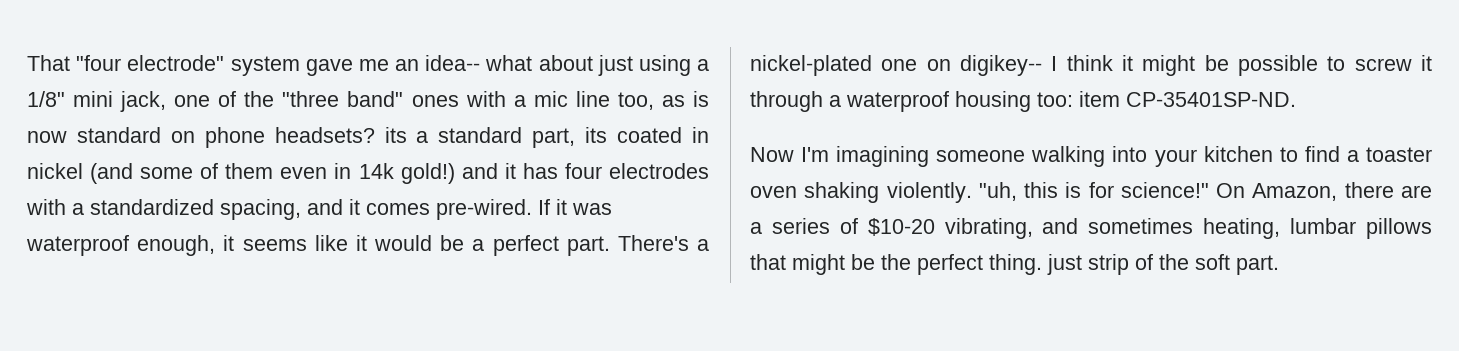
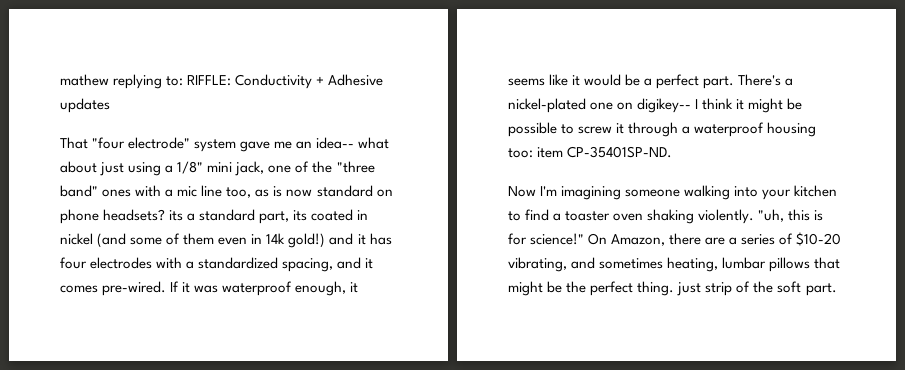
+ mathew replying to: RIFFLE: Conductivity + Adhesive updates

